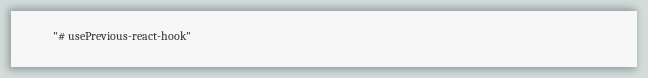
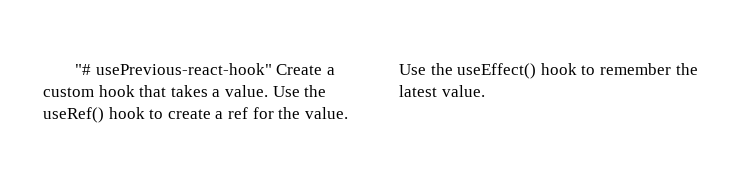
- "# usePrevious-react-hook"
+ "# usePrevious-react-hook" Create a custom hook that takes a value. Use the useRef() hook to create a ref for the value. Use the useEffect() hook to remember the latest value.

